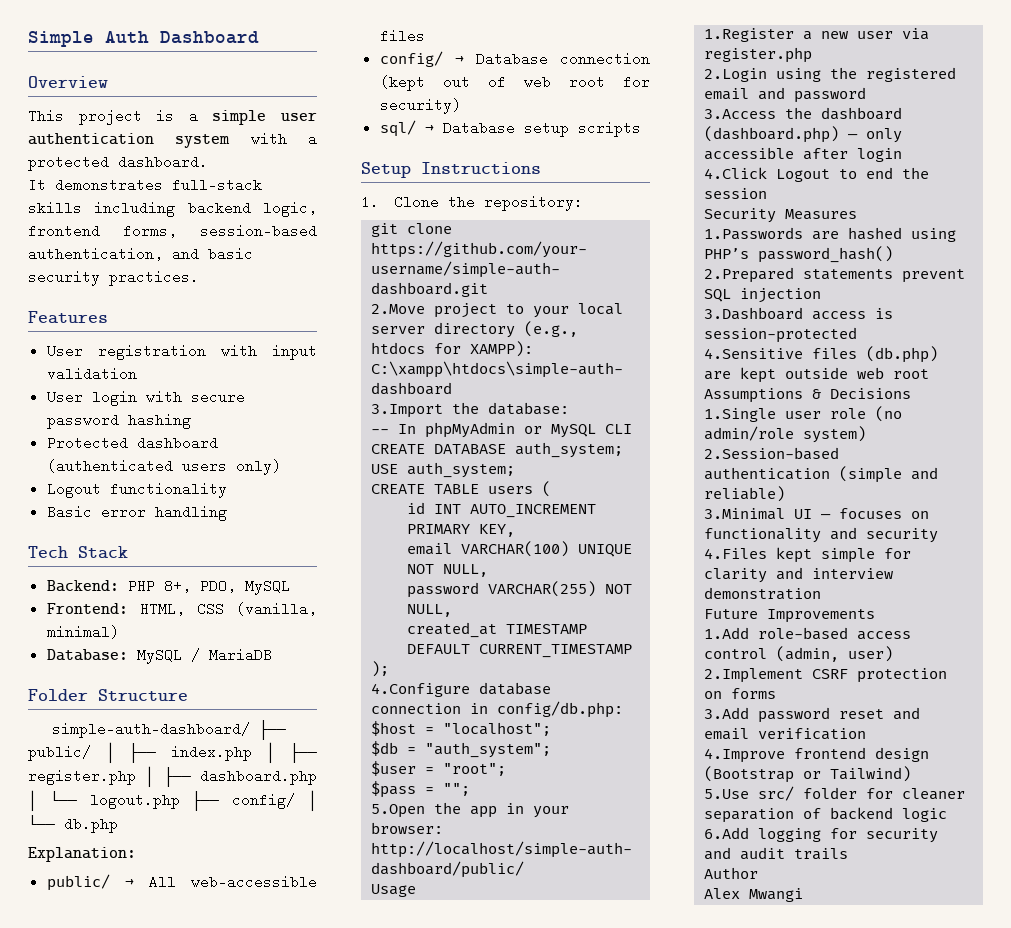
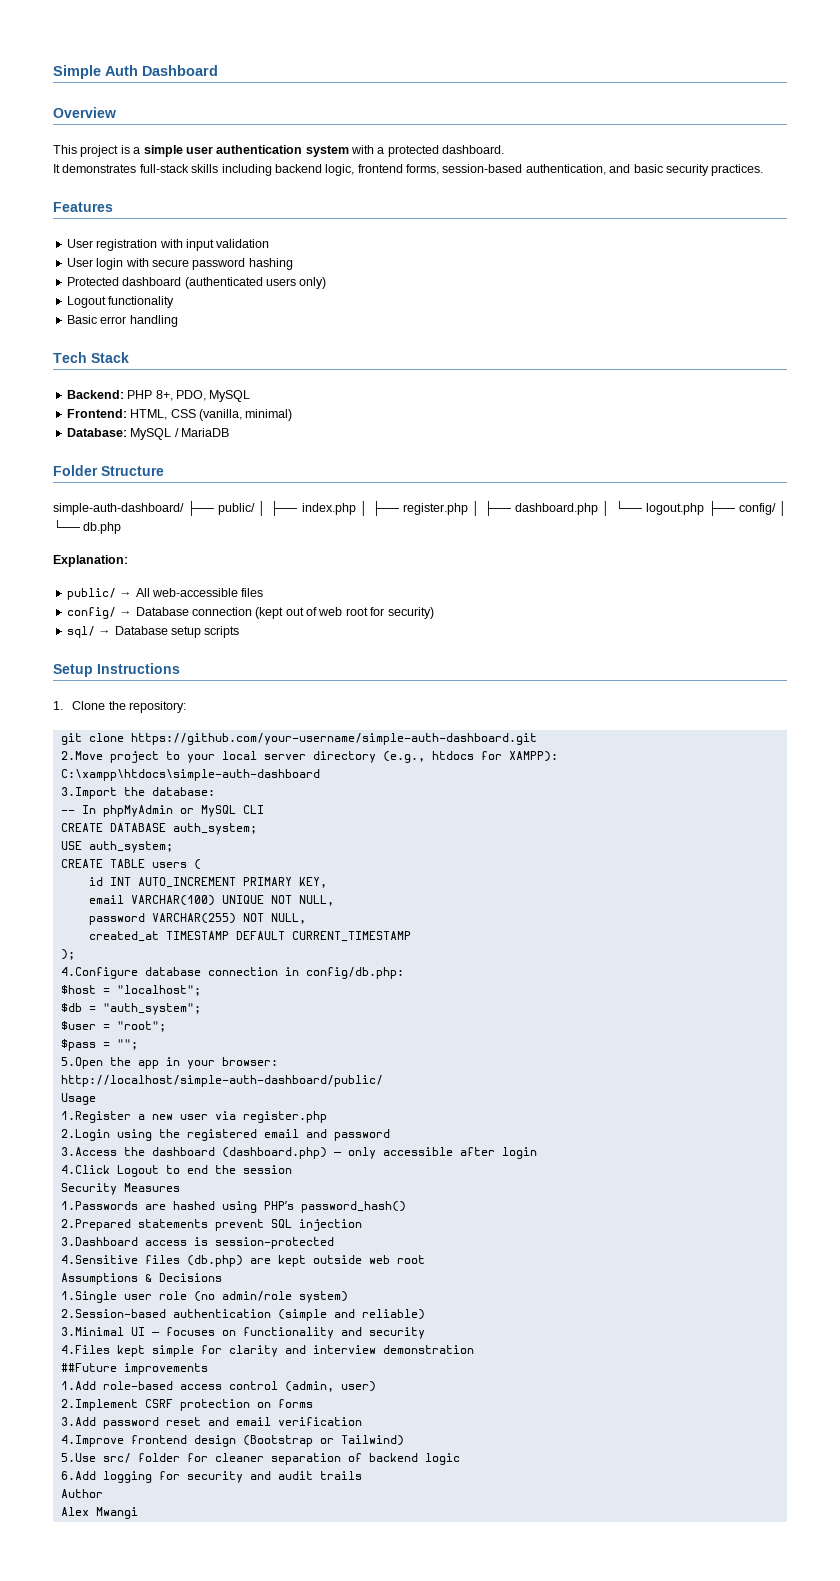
- Future Improvements
+ ##Future improvements

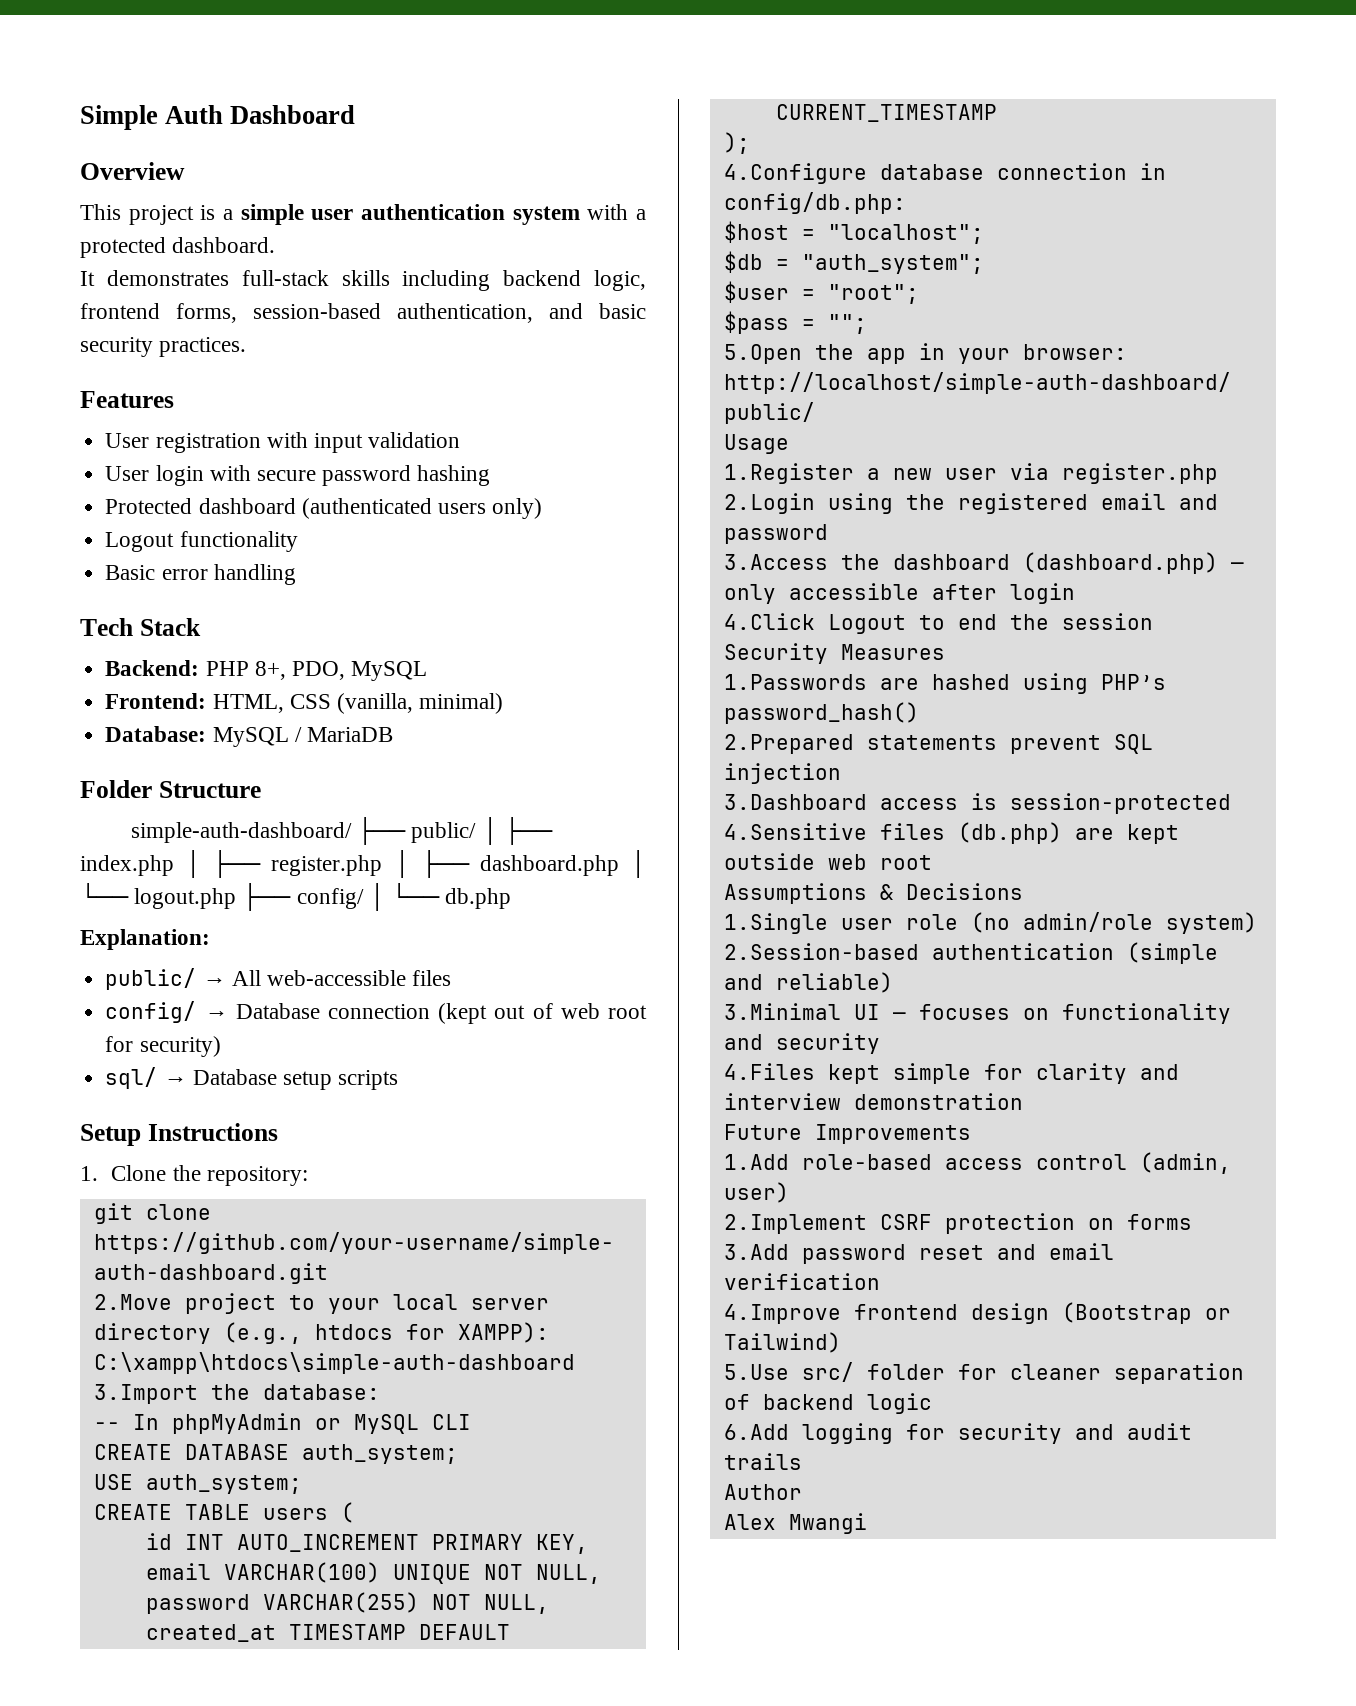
- ##Future improvements
+ Future Improvements

